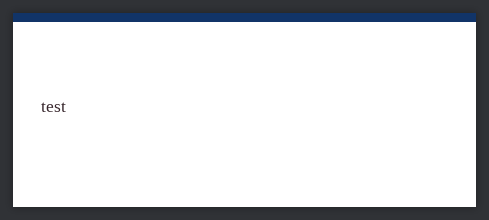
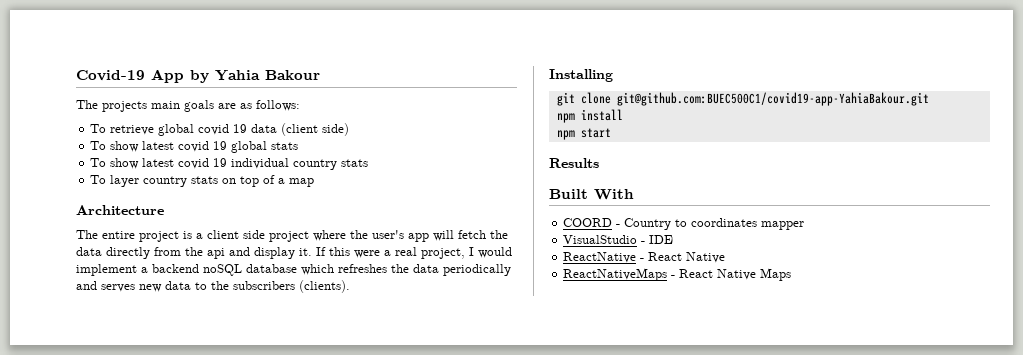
- test
+ Covid-19 App by Yahia Bakour
+ The projects main goals are as follows:
+ To retrieve global covid 19 data (client side)
+ To show latest covid 19 global stats
+ To show latest covid 19 individual country stats
+ To layer country stats on top of a map
+ Architecture
+ The entire project is a client side project where the user's app will fetch the data directly from the api and display it. If this were a real project, I would implement a backend noSQL database which refreshes the data periodically and serves new data to the subscribers (clients).
+ Installing
+ git clone git@github.com:BUEC500C1/covid19-app-YahiaBakour.git
+ npm install
+ npm start
+ Results
+ Built With
+ COORD - Country to coordinates mapper
+ VisualStudio - IDE
+ ReactNative - React Native
+ ReactNativeMaps - React Native Maps

